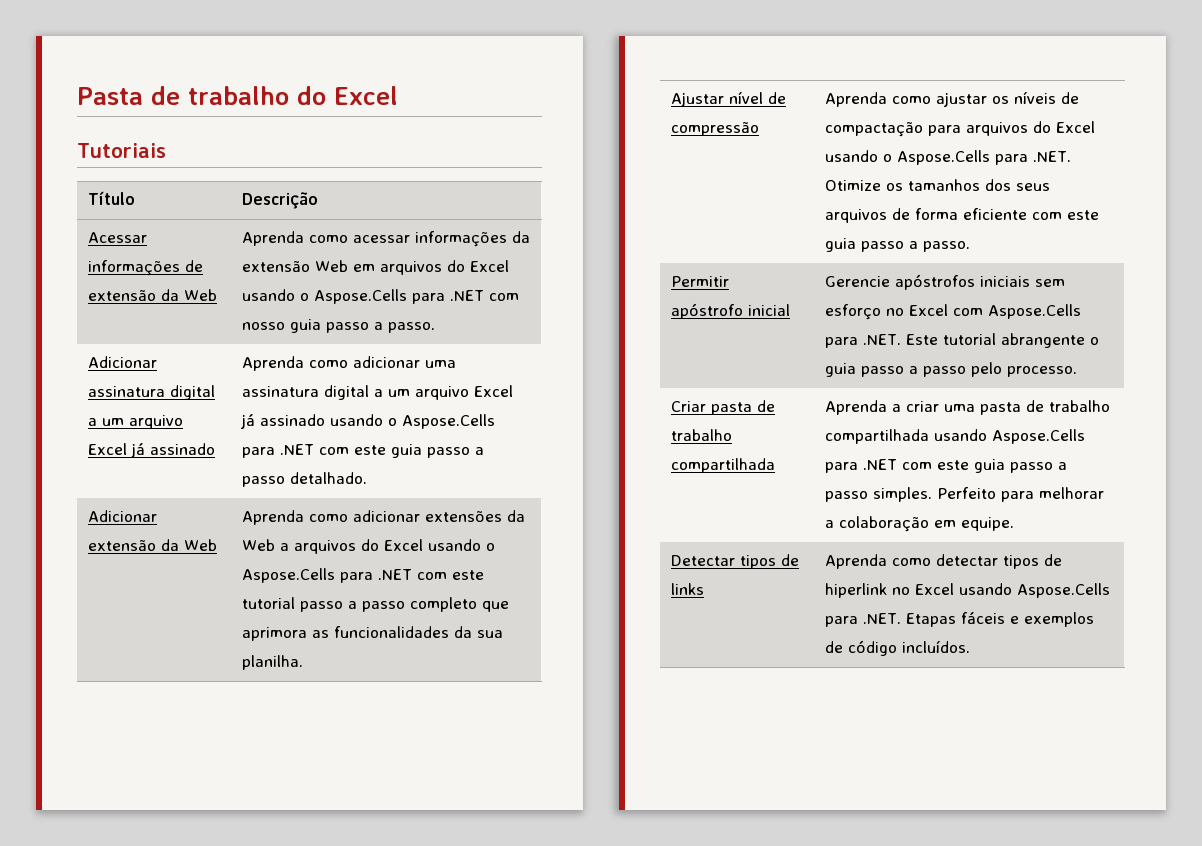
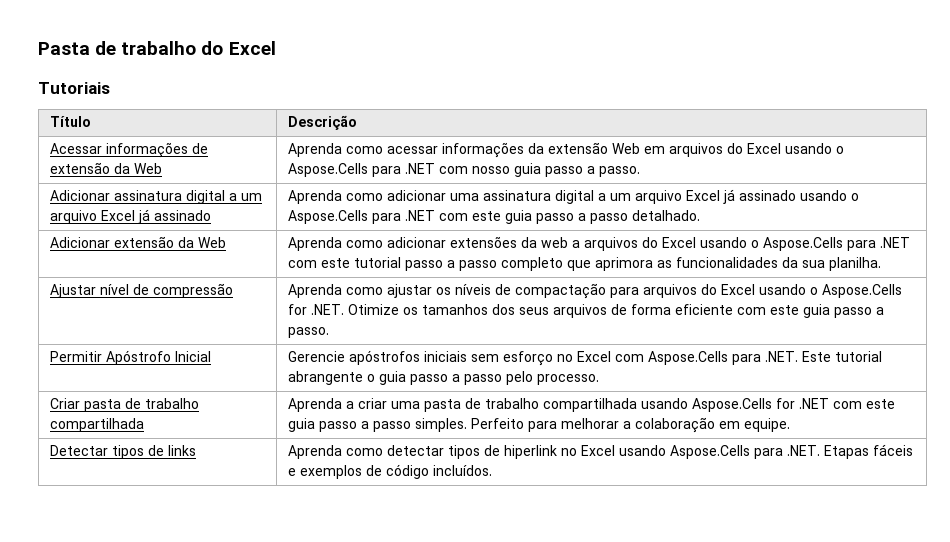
- Adicionar extensão da Web | Aprenda como adicionar extensões da Web a arquivos do Excel usando o Aspose.Cells para .NET com este tutorial passo a passo completo que aprimora as funcionalidades da sua planilha.
+ Adicionar extensão da Web | Aprenda como adicionar extensões da web a arquivos do Excel usando o Aspose.Cells para .NET com este tutorial passo a passo completo que aprimora as funcionalidades da sua planilha.
- Ajustar nível de compressão | Aprenda como ajustar os níveis de compactação para arquivos do Excel usando o Aspose.Cells para .NET. Otimize os tamanhos dos seus arquivos de forma eficiente com este guia passo a passo.
+ Ajustar nível de compressão | Aprenda como ajustar os níveis de compactação para arquivos do Excel usando o Aspose.Cells for .NET. Otimize os tamanhos dos seus arquivos de forma eficiente com este guia passo a passo.
- Permitir apóstrofo inicial | Gerencie apóstrofos iniciais sem esforço no Excel com Aspose.Cells para .NET. Este tutorial abrangente o guia passo a passo pelo processo.
+ Permitir Apóstrofo Inicial | Gerencie apóstrofos iniciais sem esforço no Excel com Aspose.Cells para .NET. Este tutorial abrangente o guia passo a passo pelo processo.
- Criar pasta de trabalho compartilhada | Aprenda a criar uma pasta de trabalho compartilhada usando Aspose.Cells para .NET com este guia passo a passo simples. Perfeito para melhorar a colaboração em equipe.
+ Criar pasta de trabalho compartilhada | Aprenda a criar uma pasta de trabalho compartilhada usando Aspose.Cells for .NET com este guia passo a passo simples. Perfeito para melhorar a colaboração em equipe.

